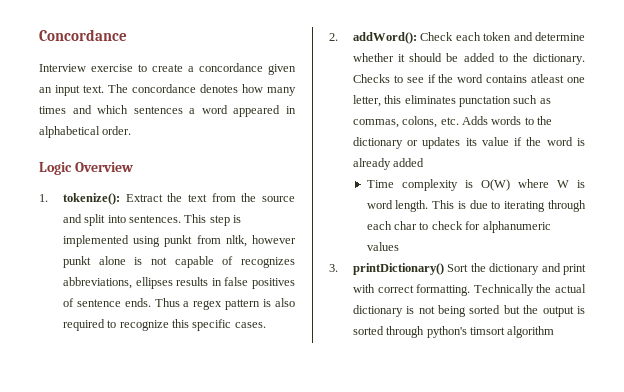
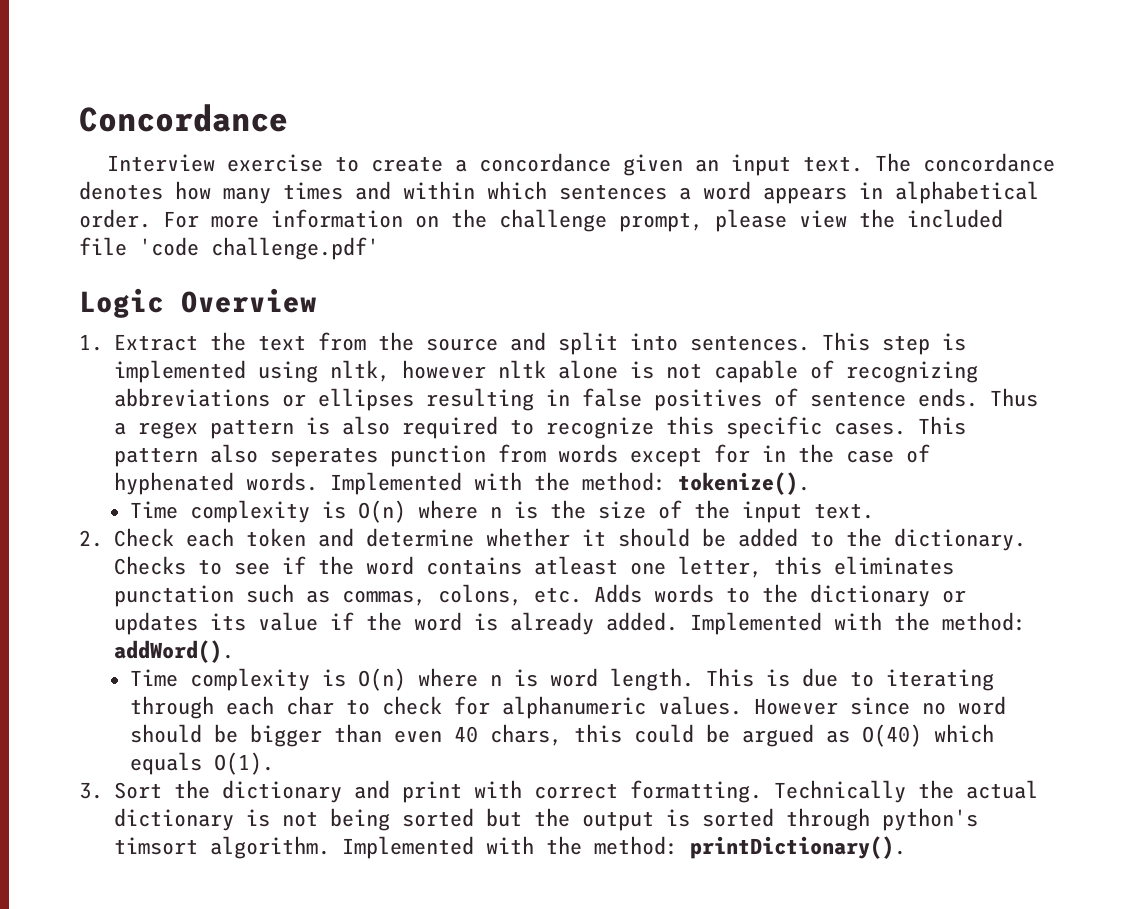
- The concordance denotes how many times and which sentences a word appeared in alphabetical order.
+ The concordance denotes how many times and within which sentences a word appears in alphabetical order. For more information on the challenge prompt, please view the included file 'code challenge.pdf'
- 1. tokenize(): Extract the text from the source and split into sentences.
+ 1. Extract the text from the source and split into sentences.
- This step is implemented using punkt from nltk, however punkt alone is not capable of recognizes abbreviations, ellipses results in false positives of sentence ends.
+ This step is implemented using nltk, however nltk alone is not capable of recognizing abbreviations or ellipses resulting in false positives of sentence ends.
+ This pattern also seperates punction from words except for in the case of hyphenated words. Implemented with the method: tokenize().
+ Time complexity is O(n) where n is the size of the input text.
- 2. addWord(): Check each token and determine whether it should be added to the dictionary.
+ 2. Check each token and determine whether it should be added to the dictionary.
- Checks to see if the word contains atleast one letter, this eliminates punctation such as commas, colons, etc. Adds words to the dictionary or updates its value if the word is already added
- Time complexity is O(W) where W is word length.
+ Checks to see if the word contains atleast one letter, this eliminates punctation such as commas, colons, etc. Adds words to the dictionary or updates its value if the word is already added. Implemented with the method: addWord().
+ Time complexity is O(n) where n is word length.
- This is due to iterating through each char to check for alphanumeric values
+ This is due to iterating through each char to check for alphanumeric values. However since no word should be bigger than even 40 chars, this could be argued as O(40) which equals O(1).
- 3. printDictionary() Sort the dictionary and print with correct formatting.
+ 3. Sort the dictionary and print with correct formatting.
- Technically the actual dictionary is not being sorted but the output is sorted through python's timsort algorithm
+ Technically the actual dictionary is not being sorted but the output is sorted through python's timsort algorithm. Implemented with the method: printDictionary().

